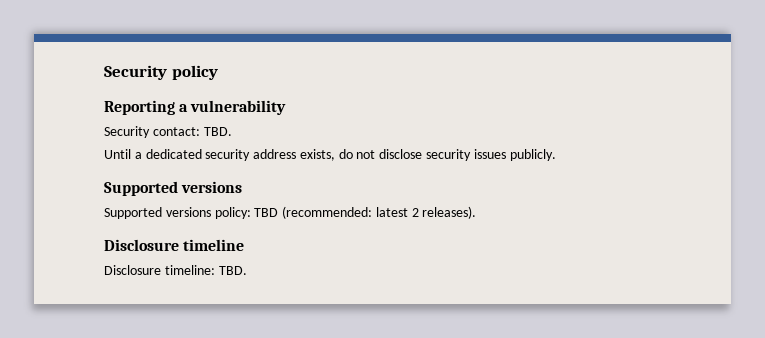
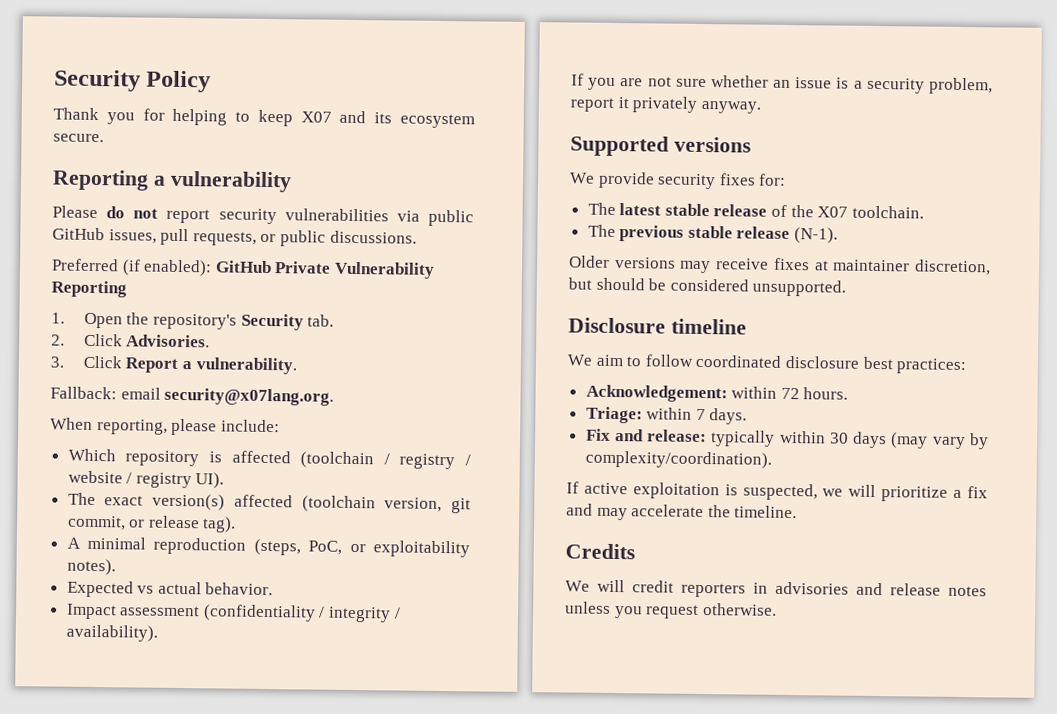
- Security policy
+ Security Policy
+ Thank you for helping to keep X07 and its ecosystem secure.
  Reporting a vulnerability
- Security contact: TBD.
- Until a dedicated security address exists, do not disclose security issues publicly.
+ Please do not report security vulnerabilities via public GitHub issues, pull requests, or public discussions.
+ Preferred (if enabled): GitHub Private Vulnerability Reporting
+ 1. Open the repository's Security tab.
+ 2. Click Advisories.
+ 3. Click Report a vulnerability.
+ Fallback: email security@x07lang.org.
+ When reporting, please include:
+ Which repository is affected (toolchain / registry / website / registry UI).
+ The exact version(s) affected (toolchain version, git commit, or release tag).
+ A minimal reproduction (steps, PoC, or exploitability notes).
+ Expected vs actual behavior.
+ Impact assessment (confidentiality / integrity / availability).
+ If you are not sure whether an issue is a security problem, report it privately anyway.
  Supported versions
- Supported versions policy: TBD (recommended: latest 2 releases).
+ We provide security fixes for:
+ The latest stable release of the X07 toolchain.
+ The previous stable release (N-1).
+ Older versions may receive fixes at maintainer discretion, but should be considered unsupported.
  Disclosure timeline
- Disclosure timeline: TBD.
+ We aim to follow coordinated disclosure best practices:
+ Acknowledgement: within 72 hours.
+ Triage: within 7 days.
+ Fix and release: typically within 30 days (may vary by complexity/coordination).
+ If active exploitation is suspected, we will prioritize a fix and may accelerate the timeline.
+ Credits
+ We will credit reporters in advisories and release notes unless you request otherwise.

